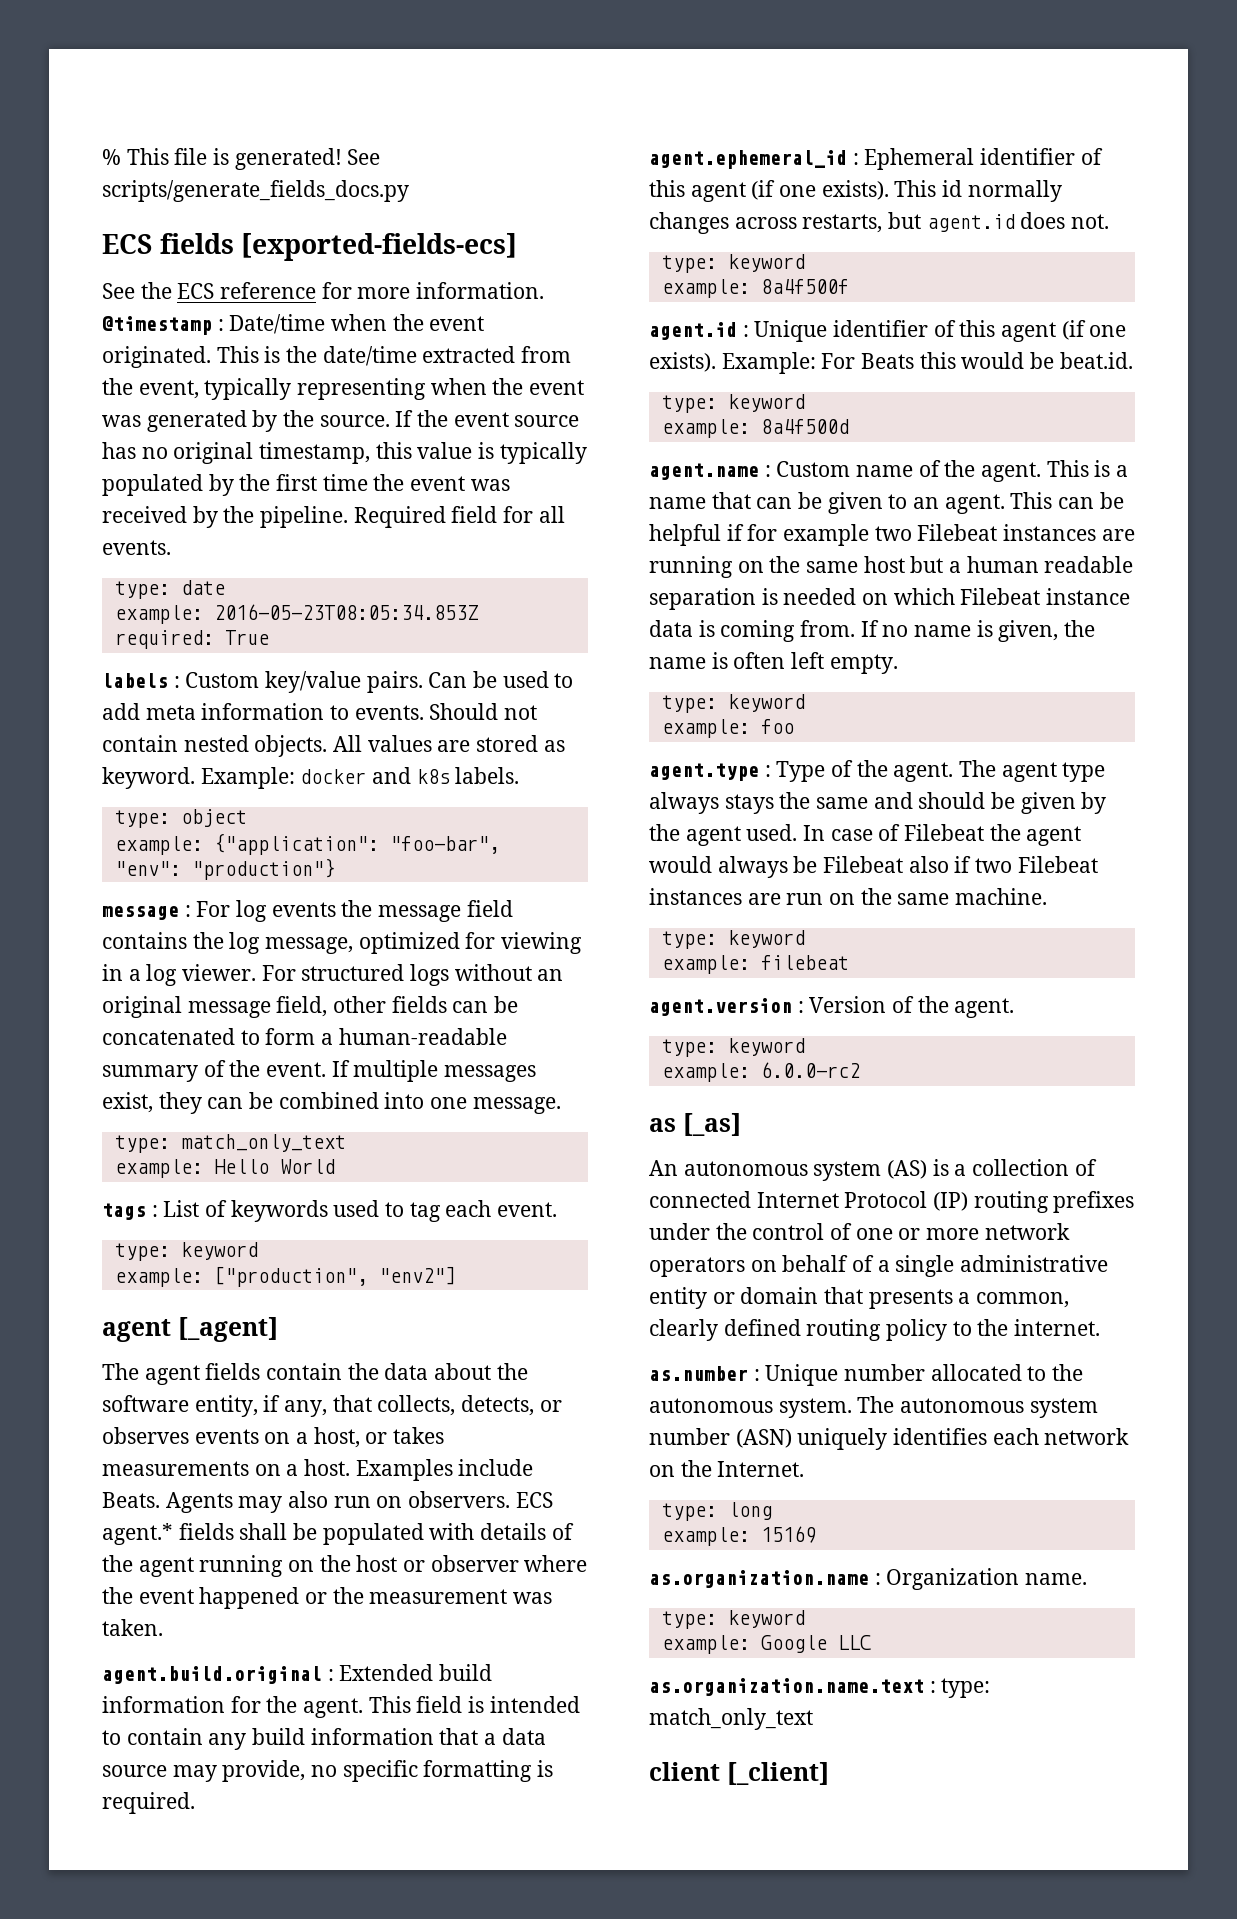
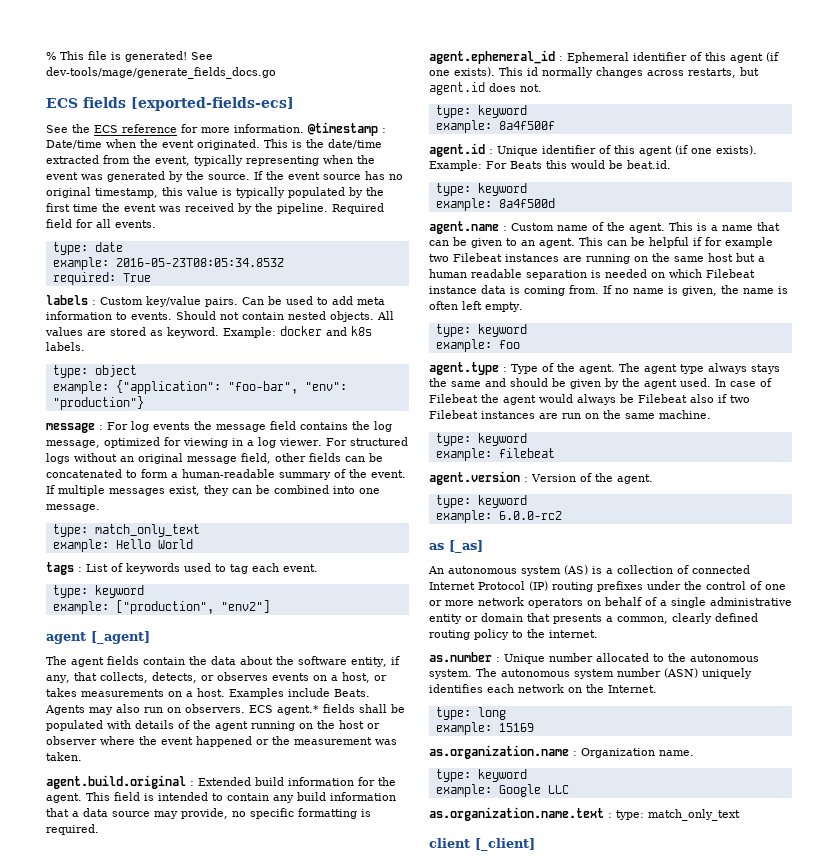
- See scripts/generate_fields_docs.py
+ See dev-tools/mage/generate_fields_docs.go

